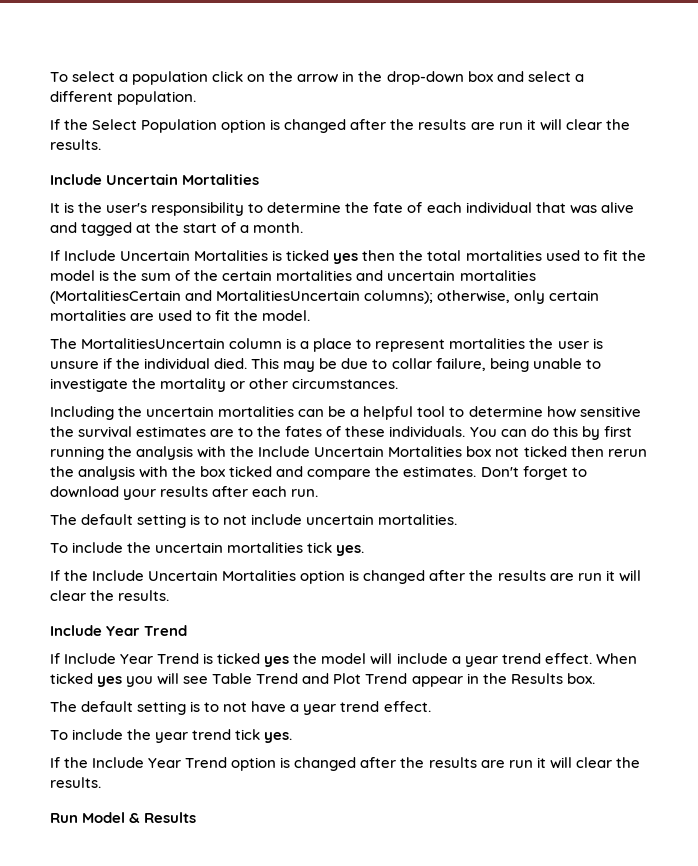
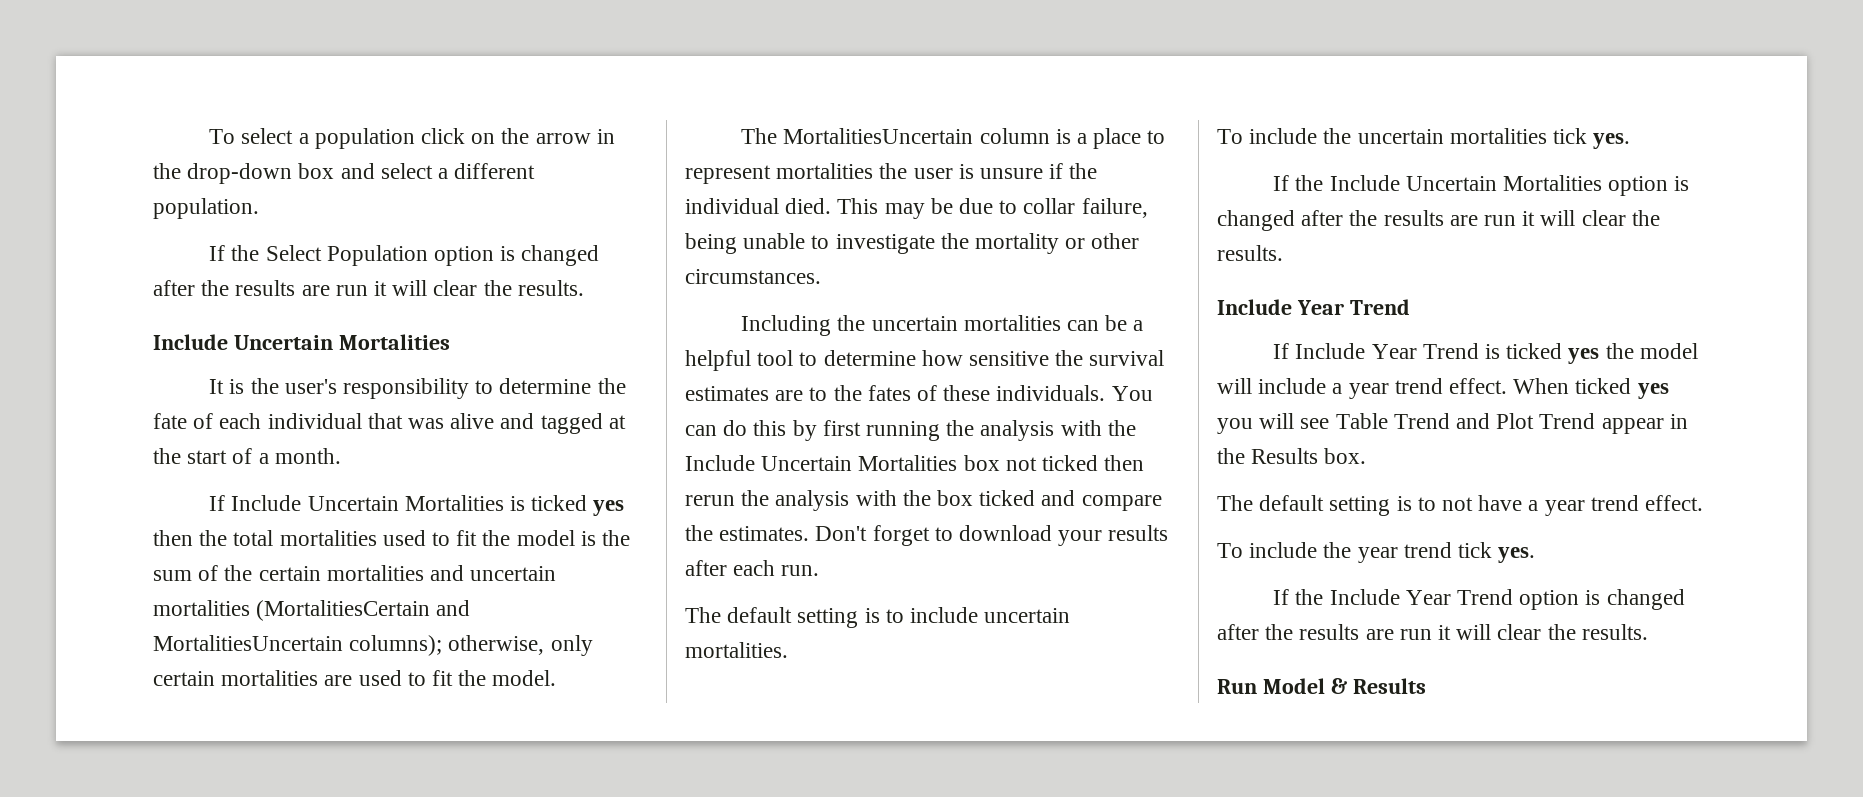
- The default setting is to not include uncertain mortalities.
+ The default setting is to include uncertain mortalities.

